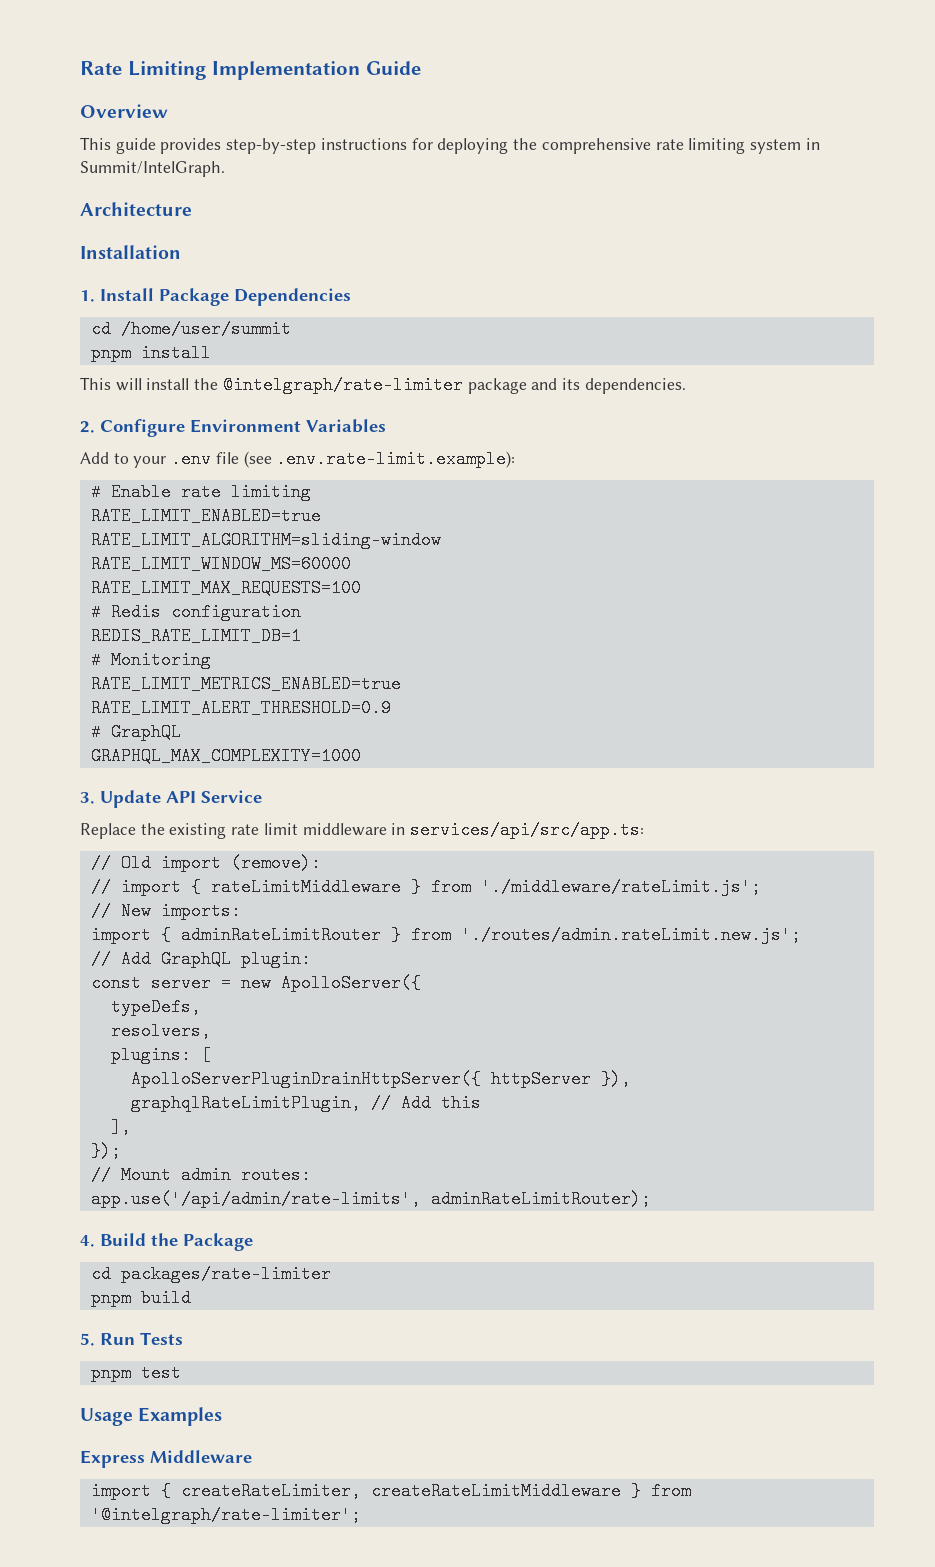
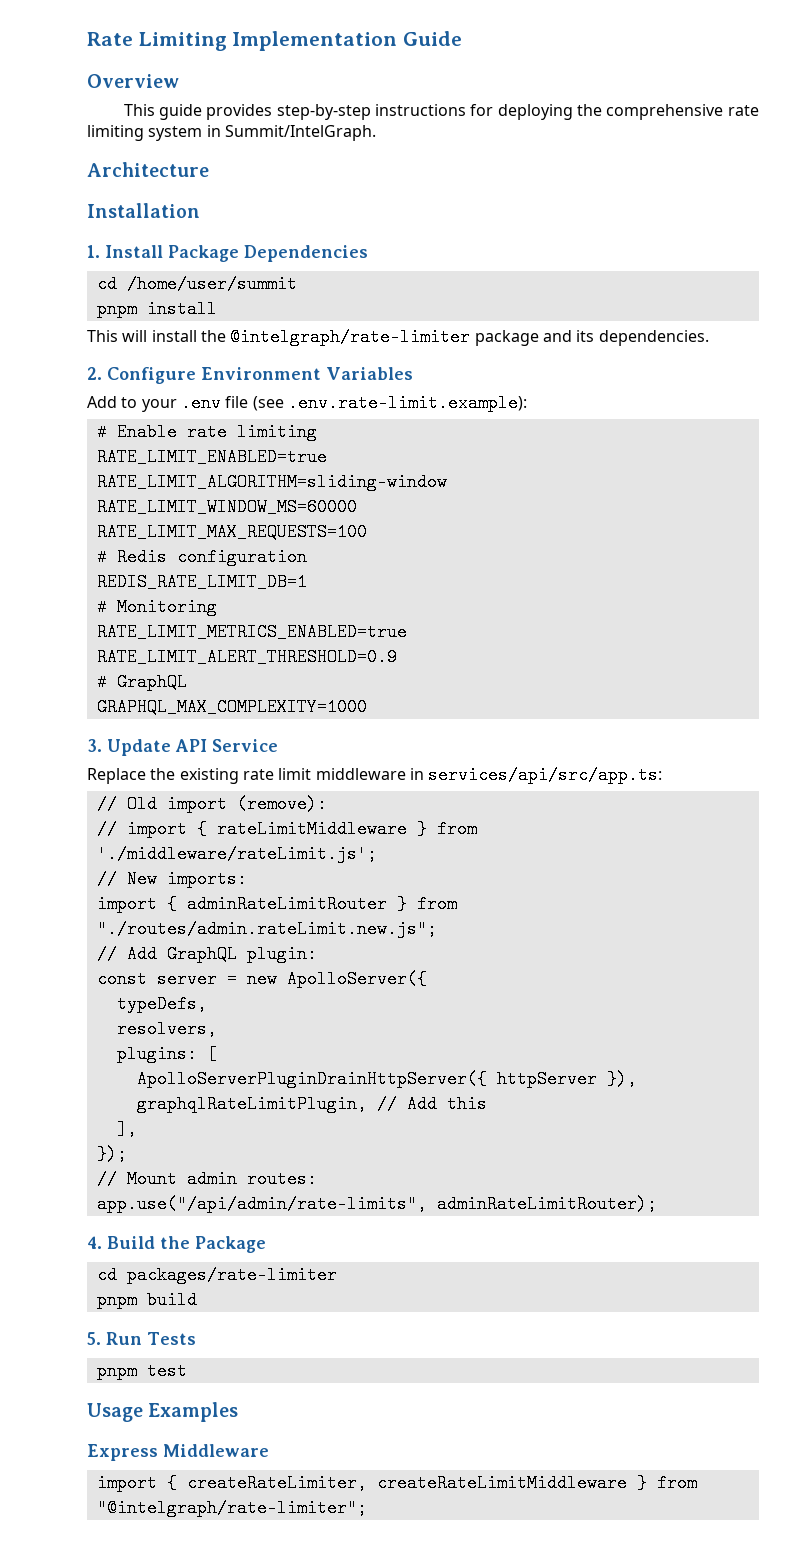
- import { adminRateLimitRouter } from './routes/admin.rateLimit.new.js';
+ import { adminRateLimitRouter } from "./routes/admin.rateLimit.new.js";
- app.use('/api/admin/rate-limits', adminRateLimitRouter);
+ app.use("/api/admin/rate-limits", adminRateLimitRouter);
- import { createRateLimiter, createRateLimitMiddleware } from '@intelgraph/rate-limiter';
+ import { createRateLimiter, createRateLimitMiddleware } from "@intelgraph/rate-limiter";

